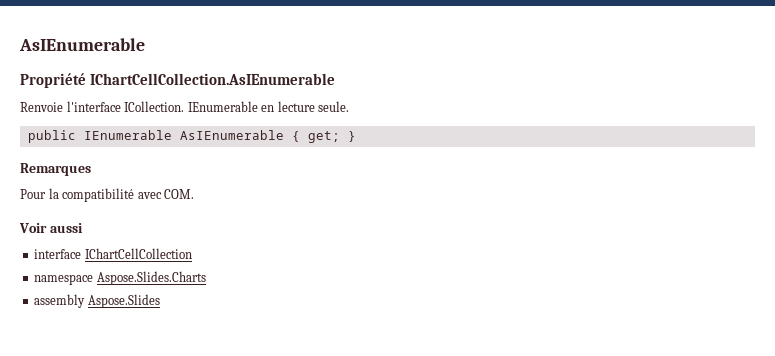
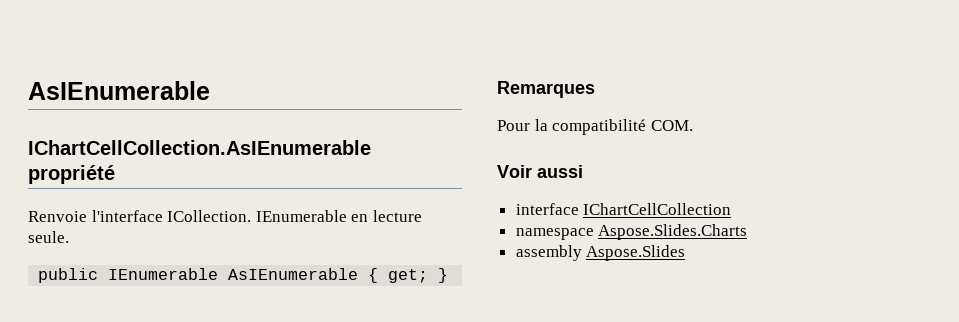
- Propriété IChartCellCollection.AsIEnumerable
+ IChartCellCollection.AsIEnumerable propriété
- Pour la compatibilité avec COM.
+ Pour la compatibilité COM.

